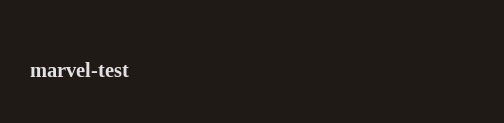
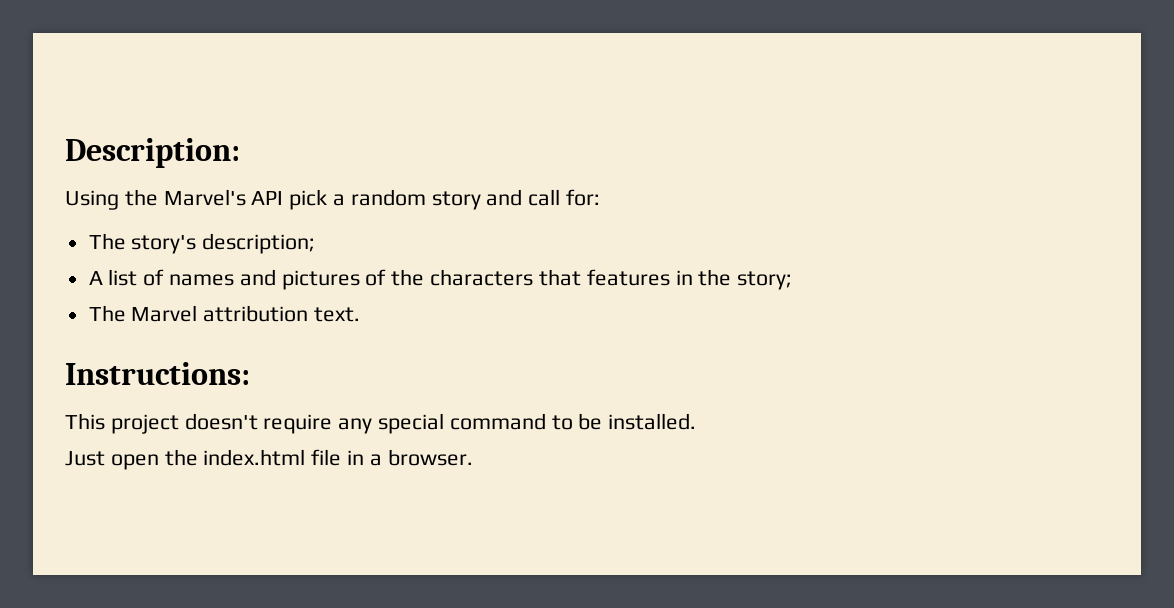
- marvel-test
+ Description:
+ Using the Marvel's API pick a random story and call for:
+ The story's description;
+ A list of names and pictures of the characters that features in the story;
+ The Marvel attribution text.
+ Instructions:
+ This project doesn't require any special command to be installed.
+ Just open the index.html file in a browser.

